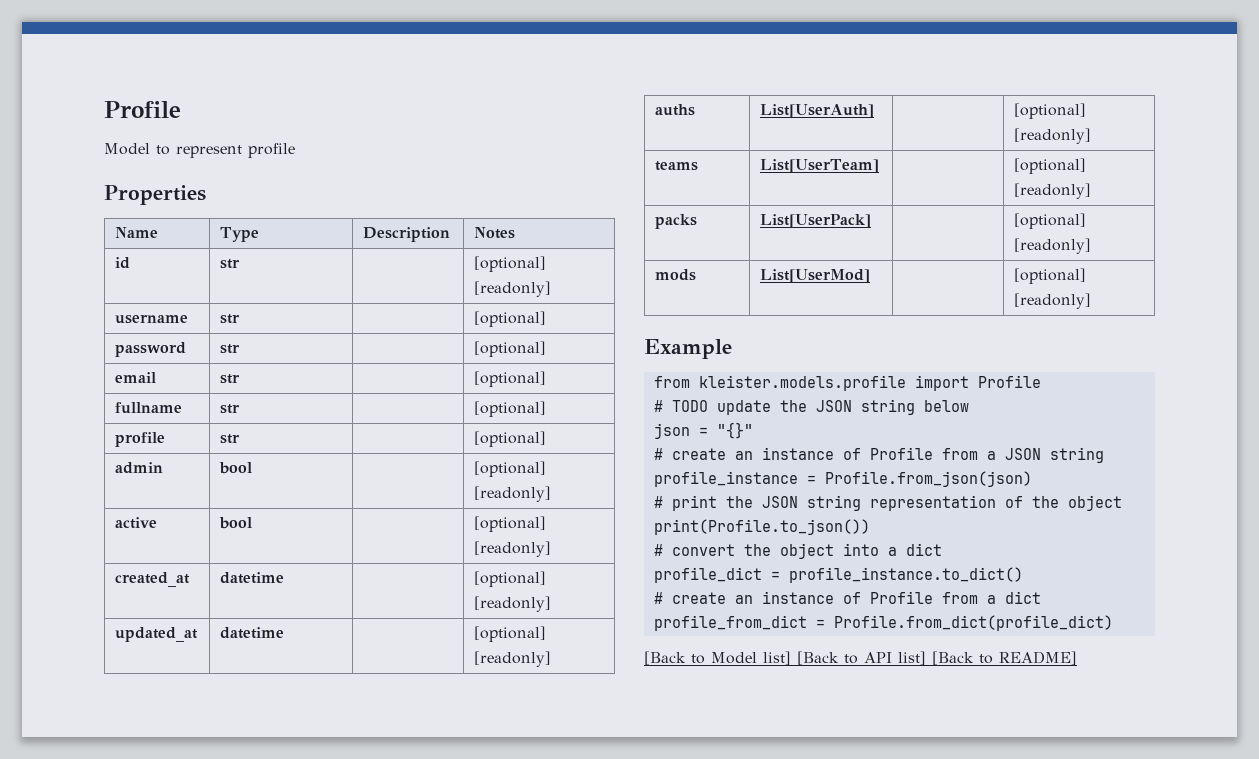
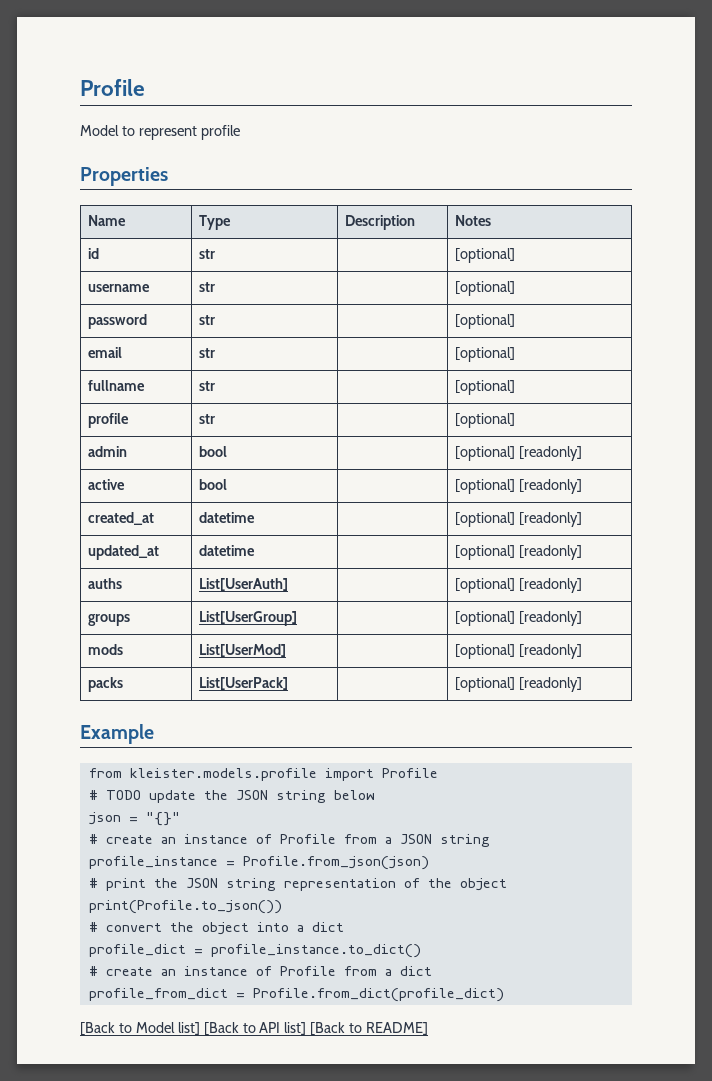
- id | str | | [optional] [readonly]
+ id | str | | [optional]
- teams | List[UserTeam] | | [optional] [readonly]
+ groups | List[UserGroup] | | [optional] [readonly]
+ mods | List[UserMod] | | [optional] [readonly]
- mods | List[UserMod] | | [optional] [readonly]

